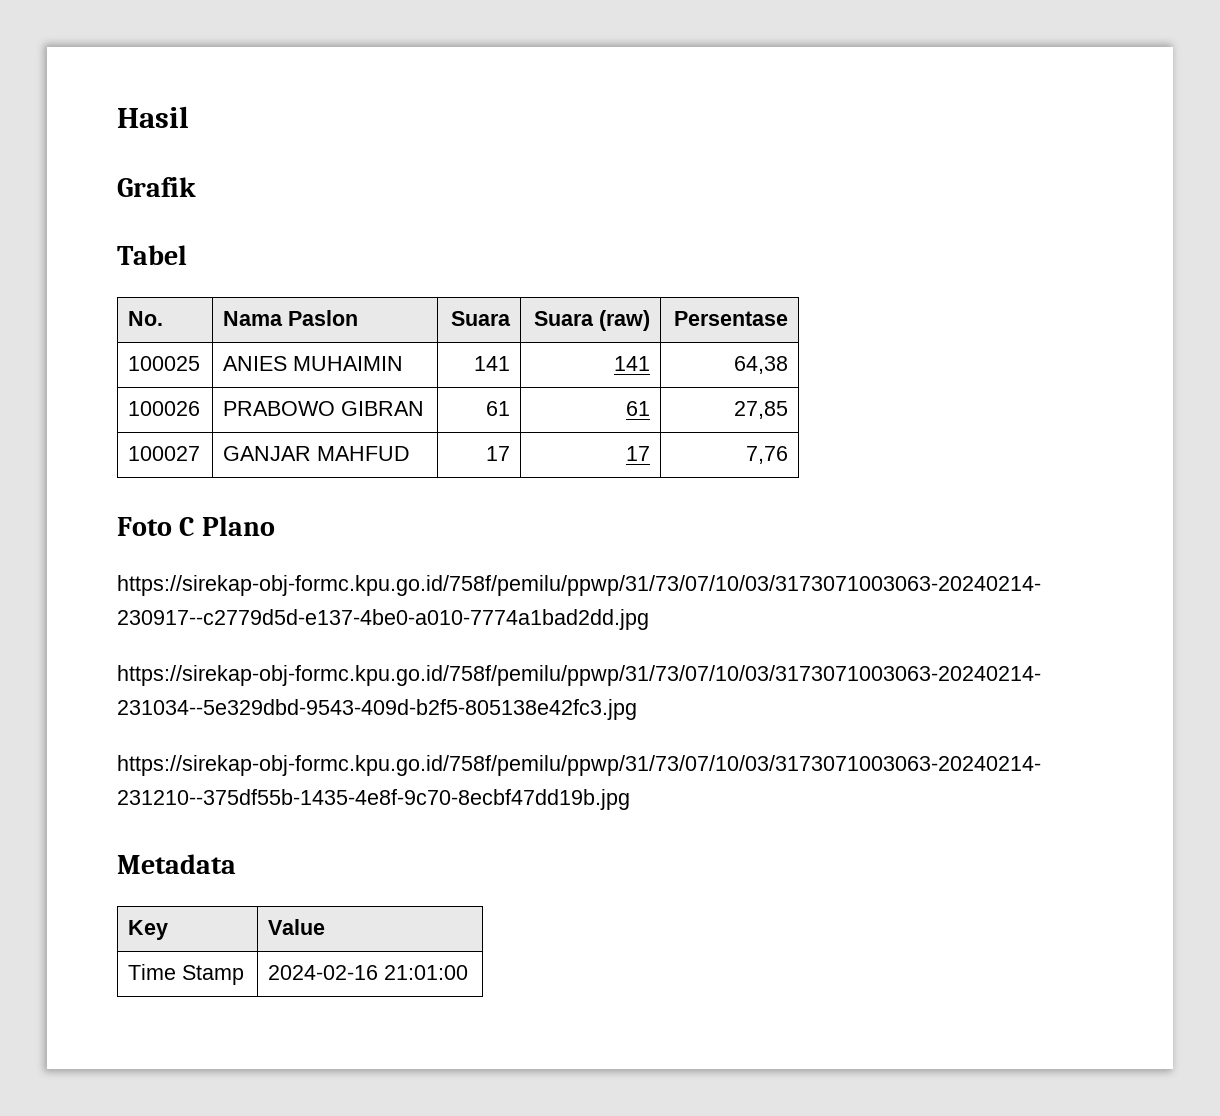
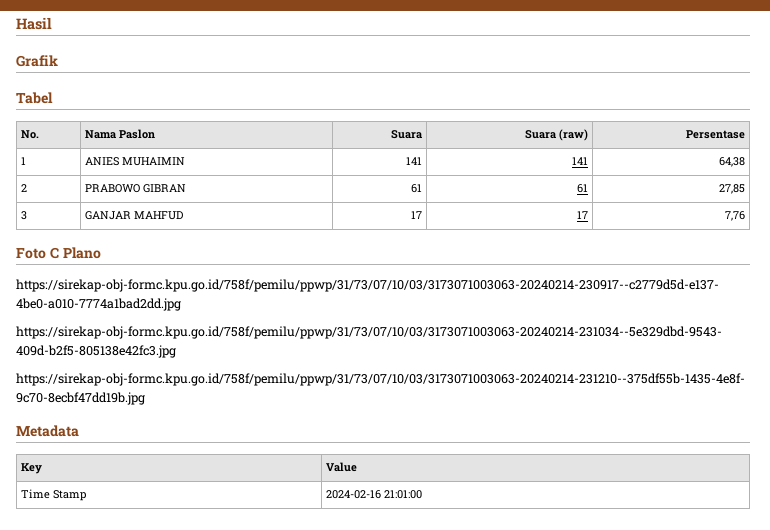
- 100025 | ANIES MUHAIMIN | 141 | 141 | 64,38
+ 1 | ANIES MUHAIMIN | 141 | 141 | 64,38
- 100026 | PRABOWO GIBRAN | 61 | 61 | 27,85
+ 2 | PRABOWO GIBRAN | 61 | 61 | 27,85
- 100027 | GANJAR MAHFUD | 17 | 17 | 7,76
+ 3 | GANJAR MAHFUD | 17 | 17 | 7,76

